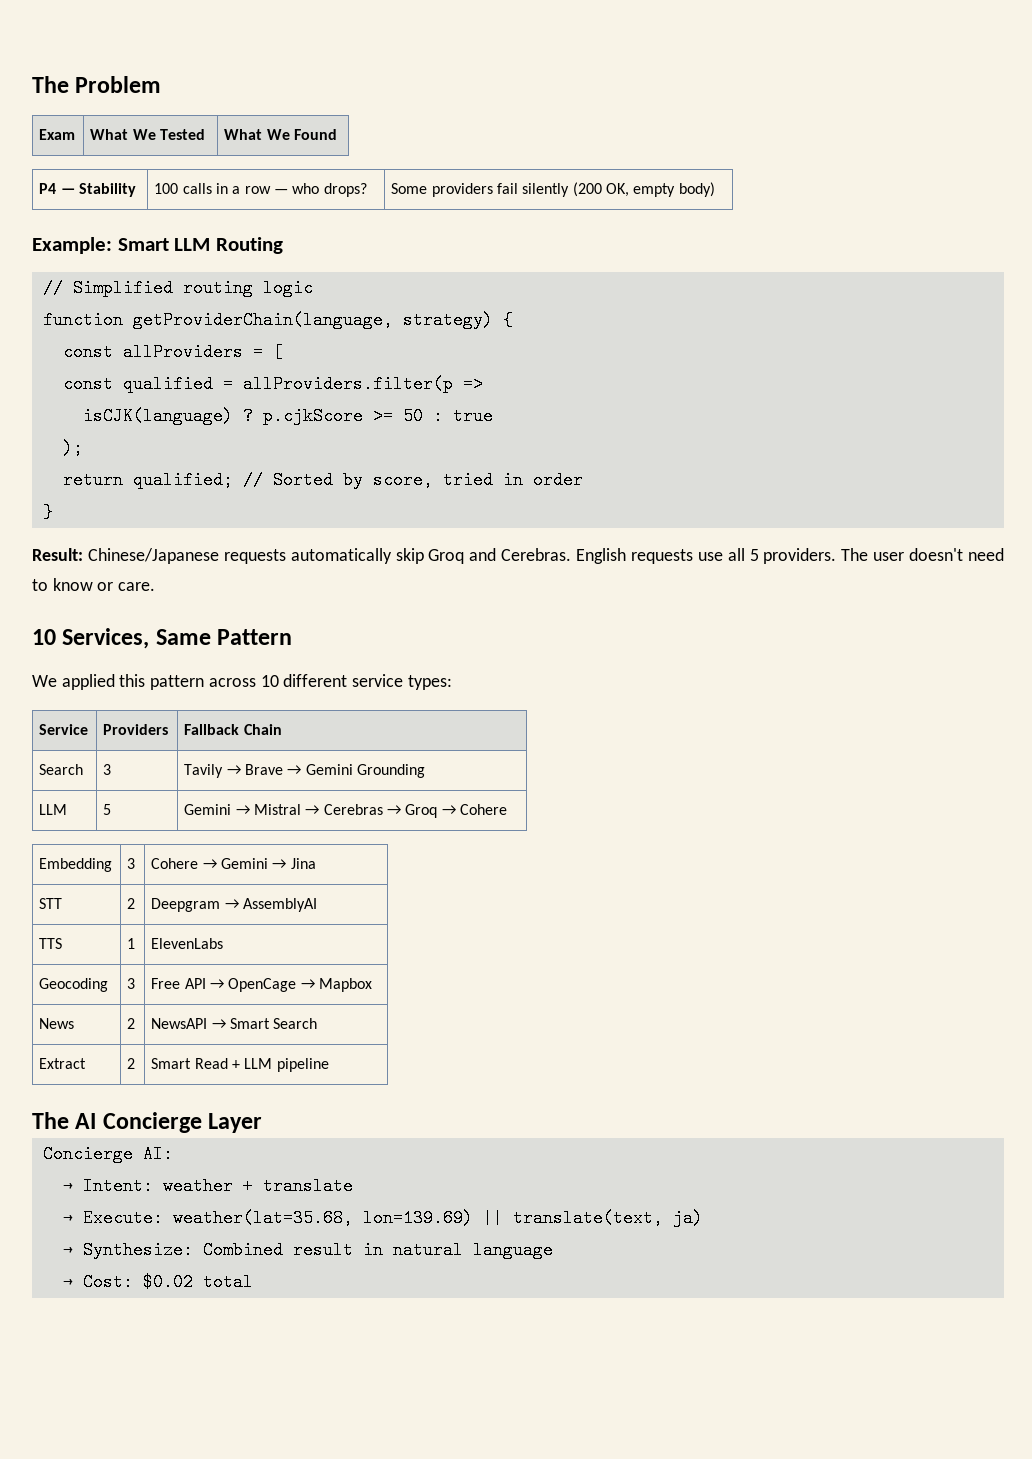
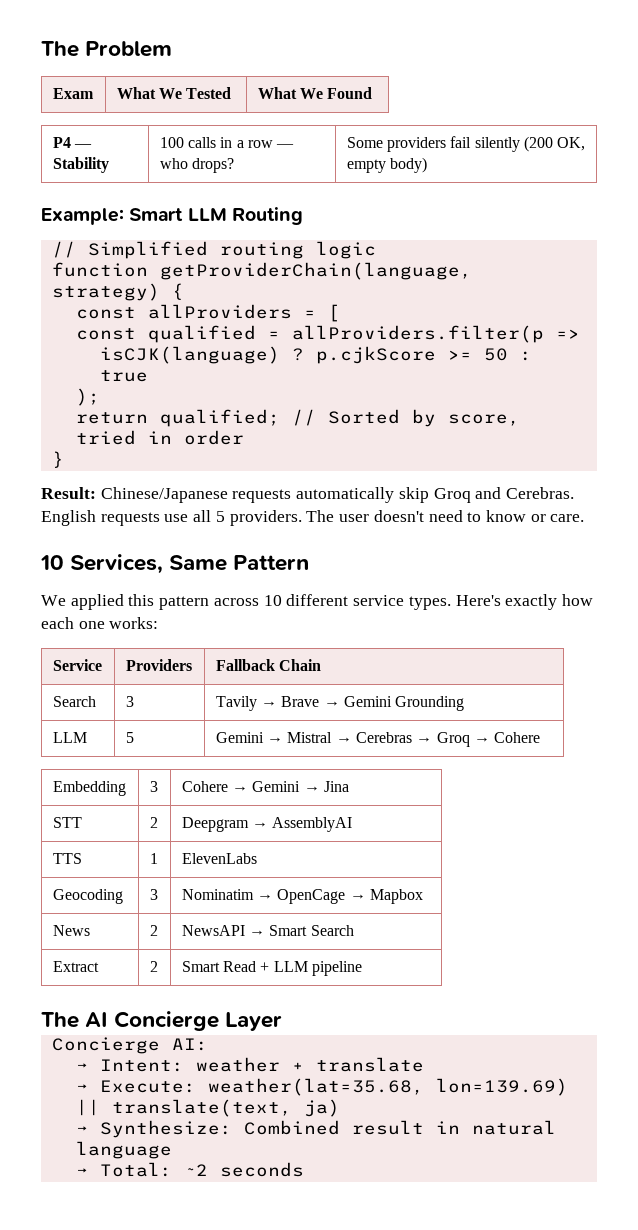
- We applied this pattern across 10 different service types:
+ We applied this pattern across 10 different service types. Here's exactly how each one works:
- Geocoding | 3 | Free API → OpenCage → Mapbox
+ Geocoding | 3 | Nominatim → OpenCage → Mapbox
- → Cost: $0.02 total
+ → Total: ~2 seconds

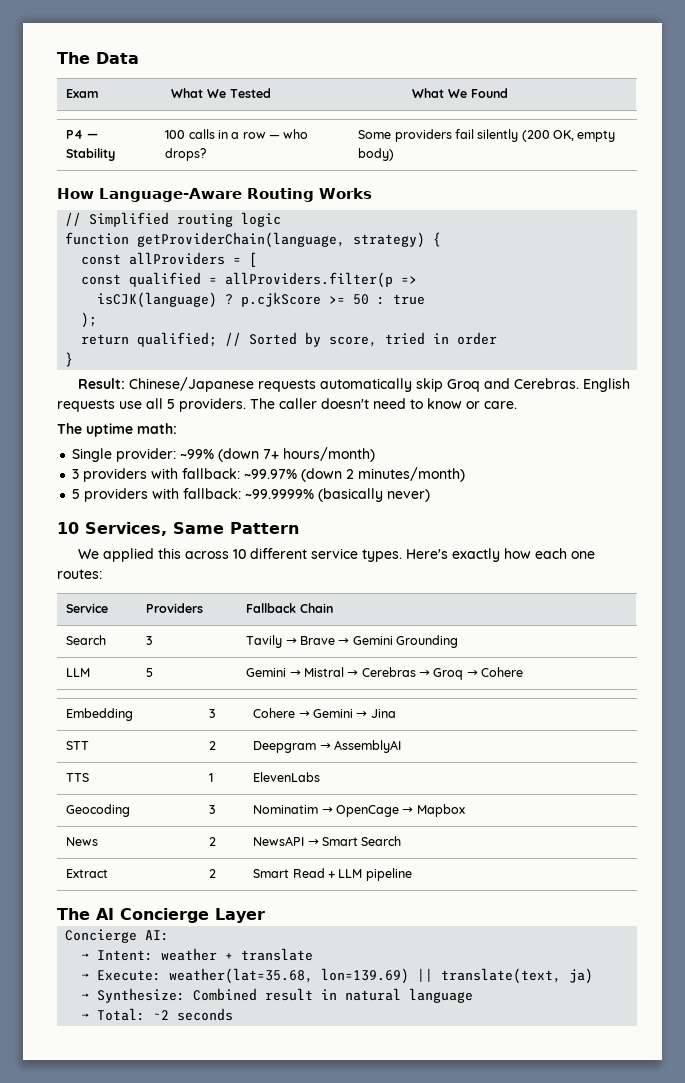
- The Problem
+ The Data
- Example: Smart LLM Routing
+ How Language-Aware Routing Works
- The user doesn't need to know or care.
+ The caller doesn't need to know or care.
+ The uptime math:
+ Single provider: ~99% (down 7+ hours/month)
+ 3 providers with fallback: ~99.97% (down 2 minutes/month)
+ 5 providers with fallback: ~99.9999% (basically never)
- We applied this pattern across 10 different service types.
+ We applied this across 10 different service types.
- Here's exactly how each one works:
+ Here's exactly how each one routes:

